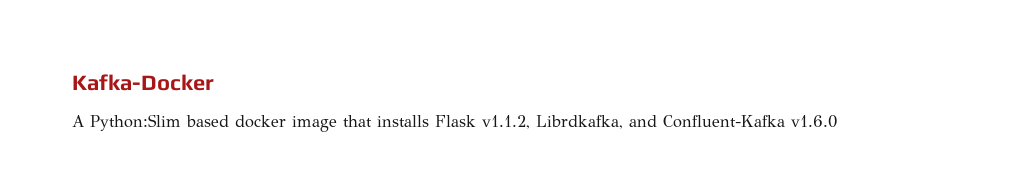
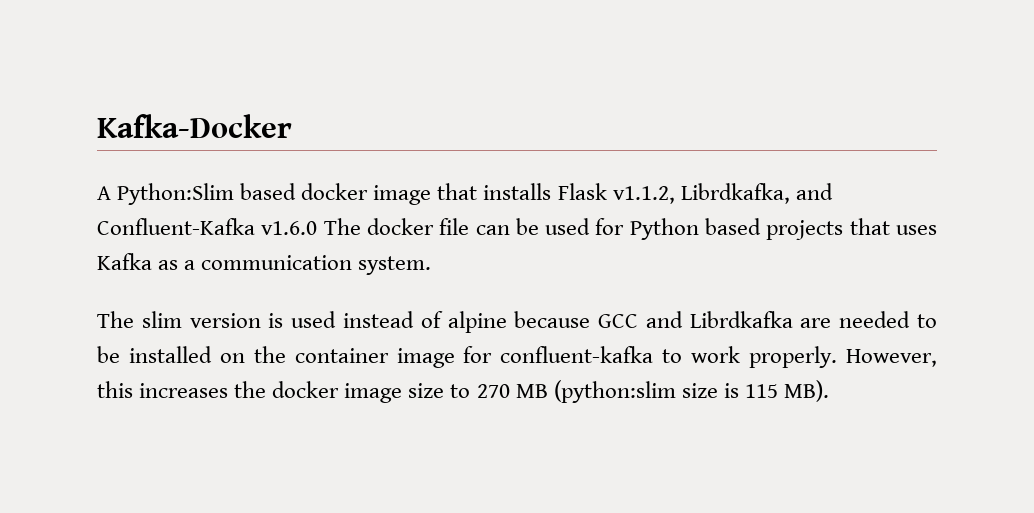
- A Python:Slim based docker image that installs Flask v1.1.2, Librdkafka, and Confluent-Kafka v1.6.0
+ A Python:Slim based docker image that installs Flask v1.1.2, Librdkafka, and Confluent-Kafka v1.6.0 The docker file can be used for Python based projects that uses Kafka as a communication system.
+ The slim version is used instead of alpine because GCC and Librdkafka are needed to be installed on the container image for confluent-kafka to work properly. However, this increases the docker image size to 270 MB (python:slim size is 115 MB).

